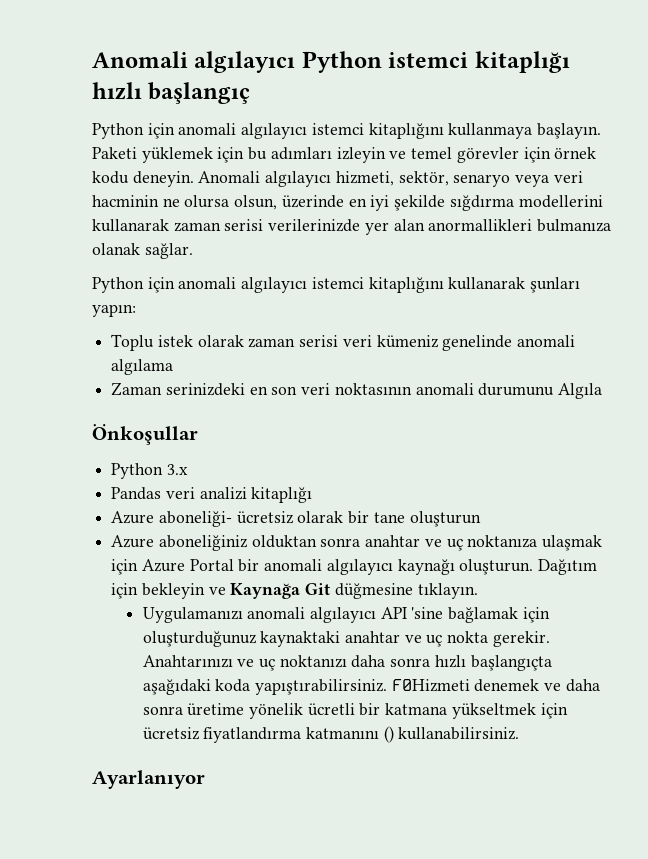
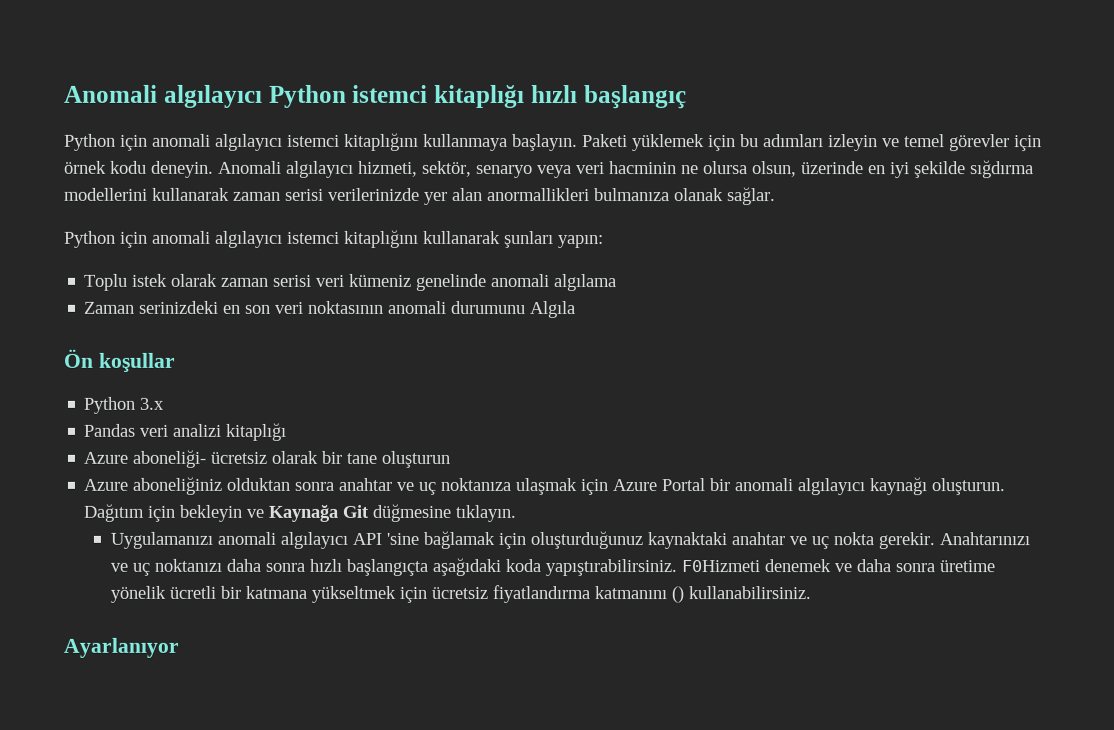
- Önkoşullar
+ Ön koşullar

